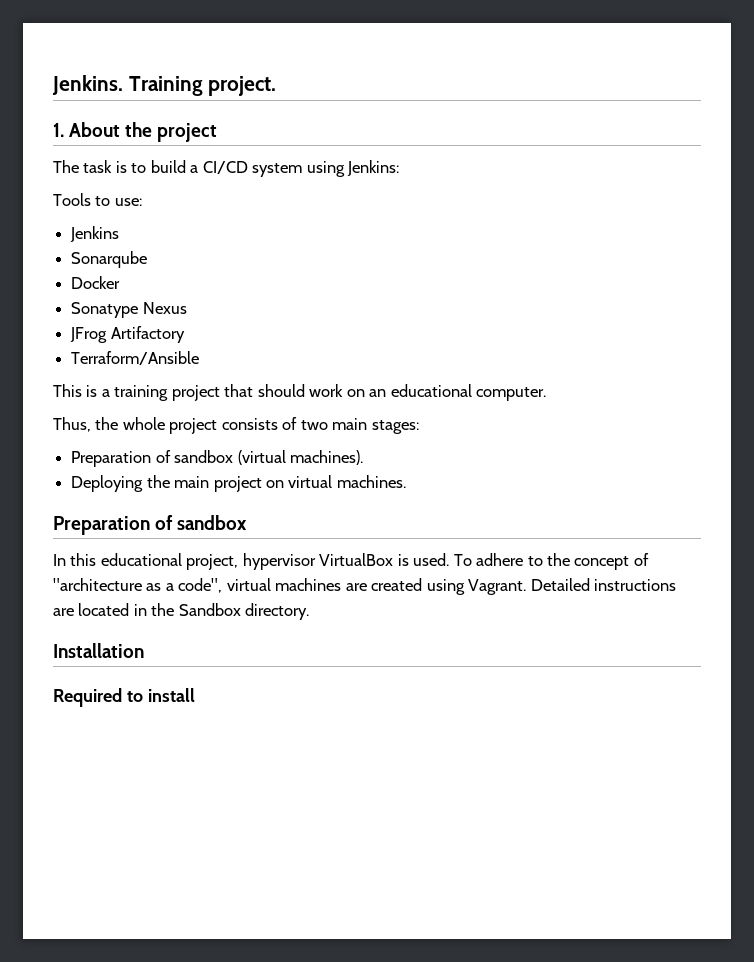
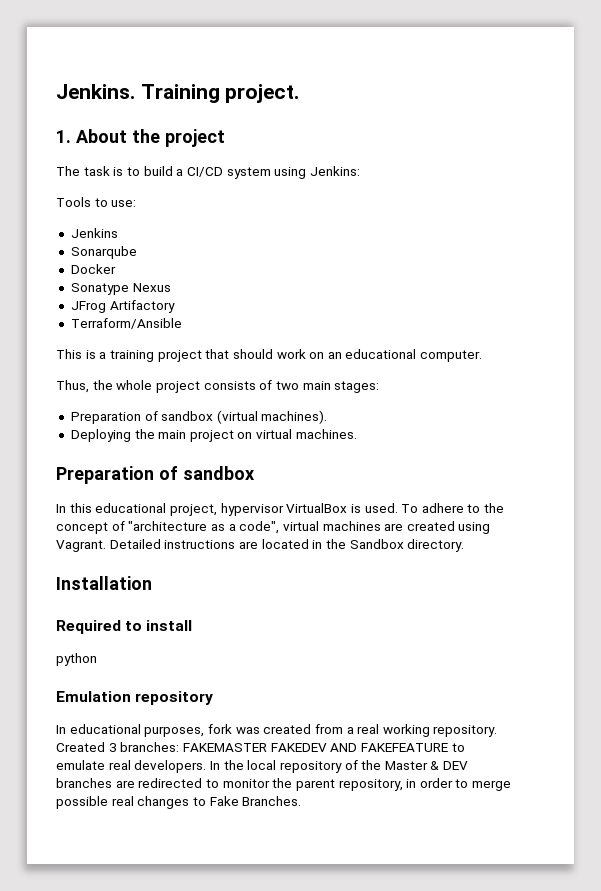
+ python
+ Emulation repository
+ In educational purposes, fork was created from a real working repository. Created 3 branches: FAKEMASTER FAKEDEV AND FAKEFEATURE to emulate real developers. In the local repository of the Master & DEV branches are redirected to monitor the parent repository, in order to merge possible real changes to Fake Branches.

